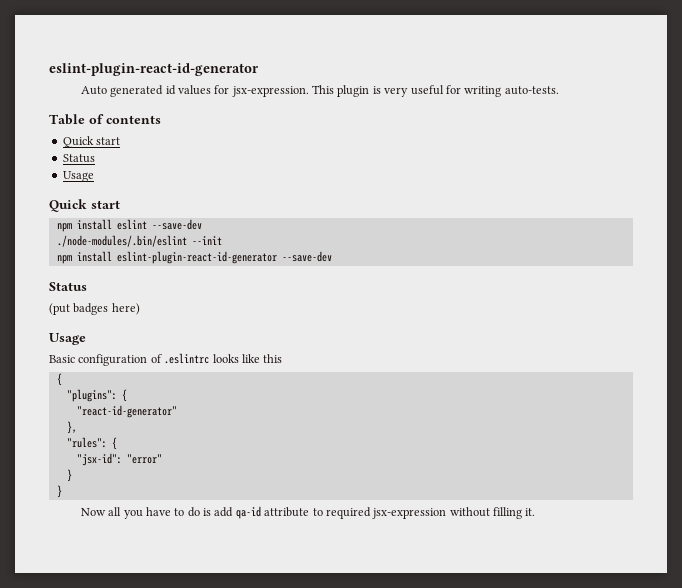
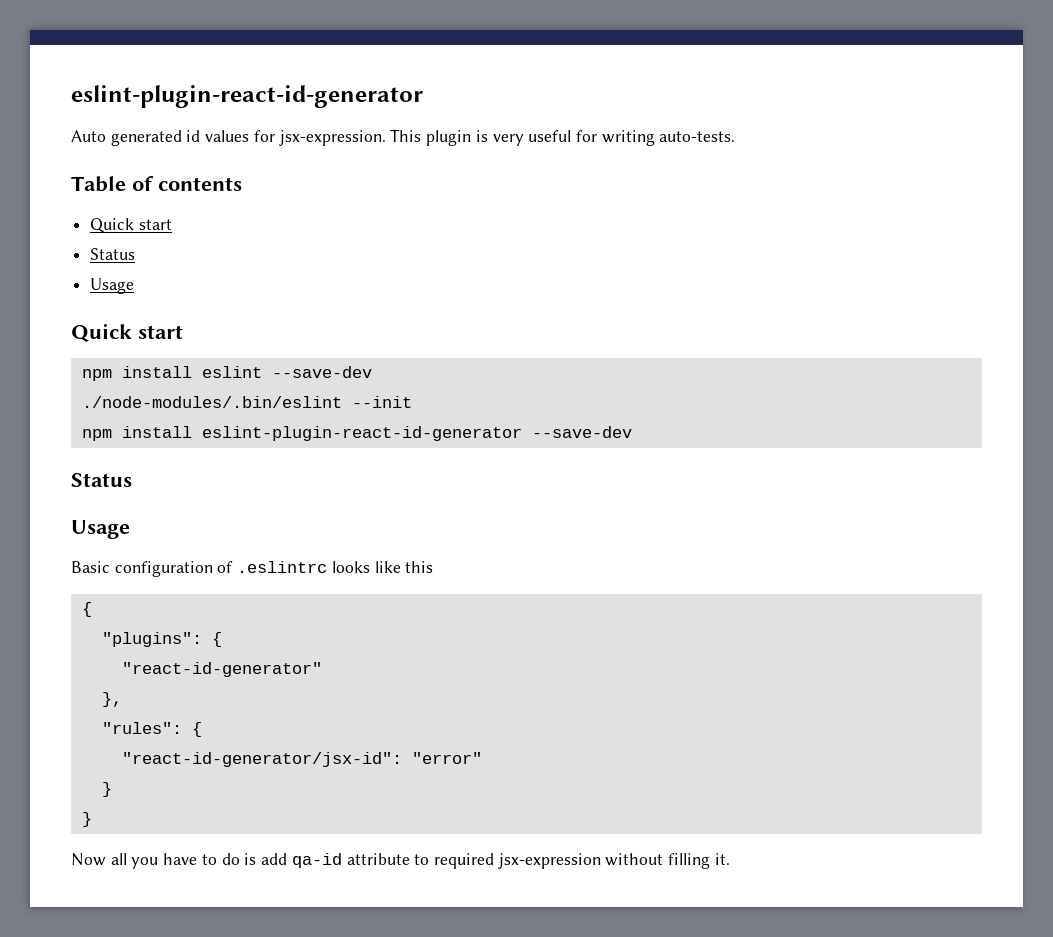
- (put badges here)
- "jsx-id": "error"
+ "react-id-generator/jsx-id": "error"

